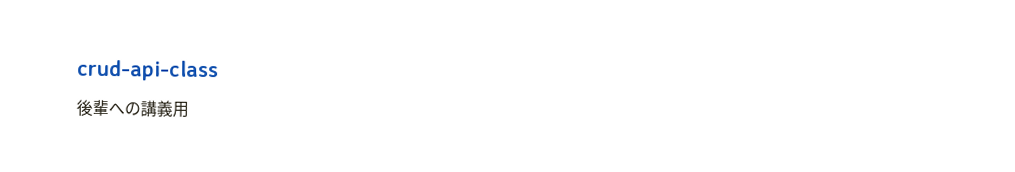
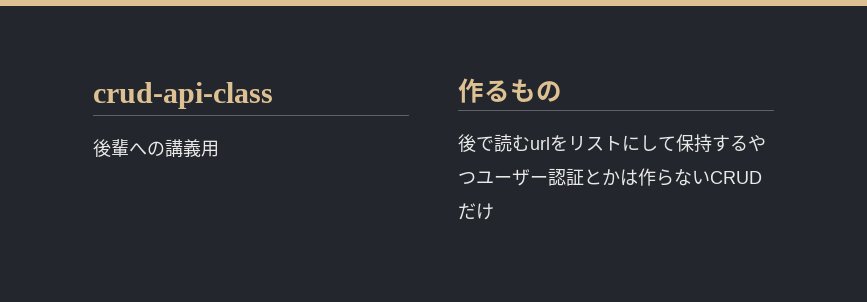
+ 作るもの
+ 後で読むurlをリストにして保持するやつユーザー認証とかは作らないCRUDだけ

